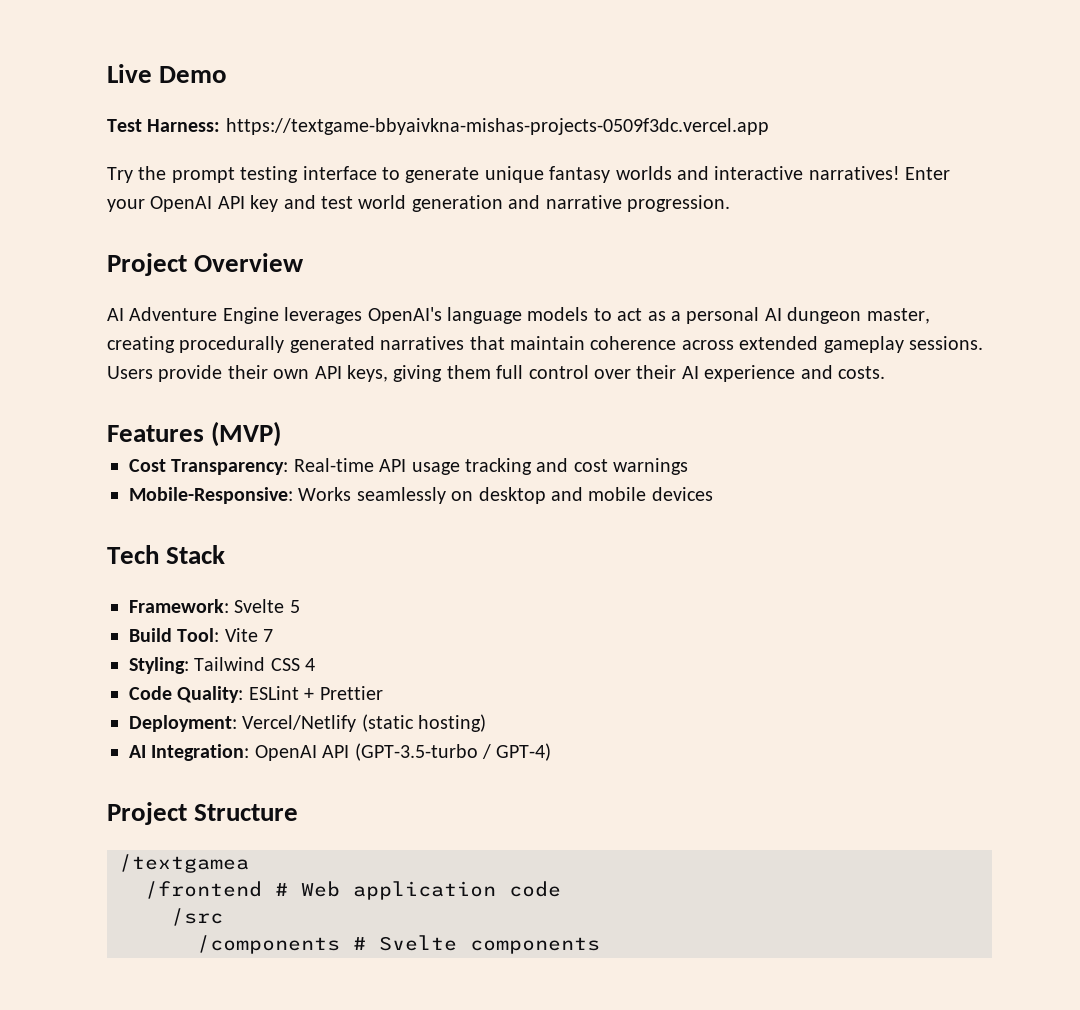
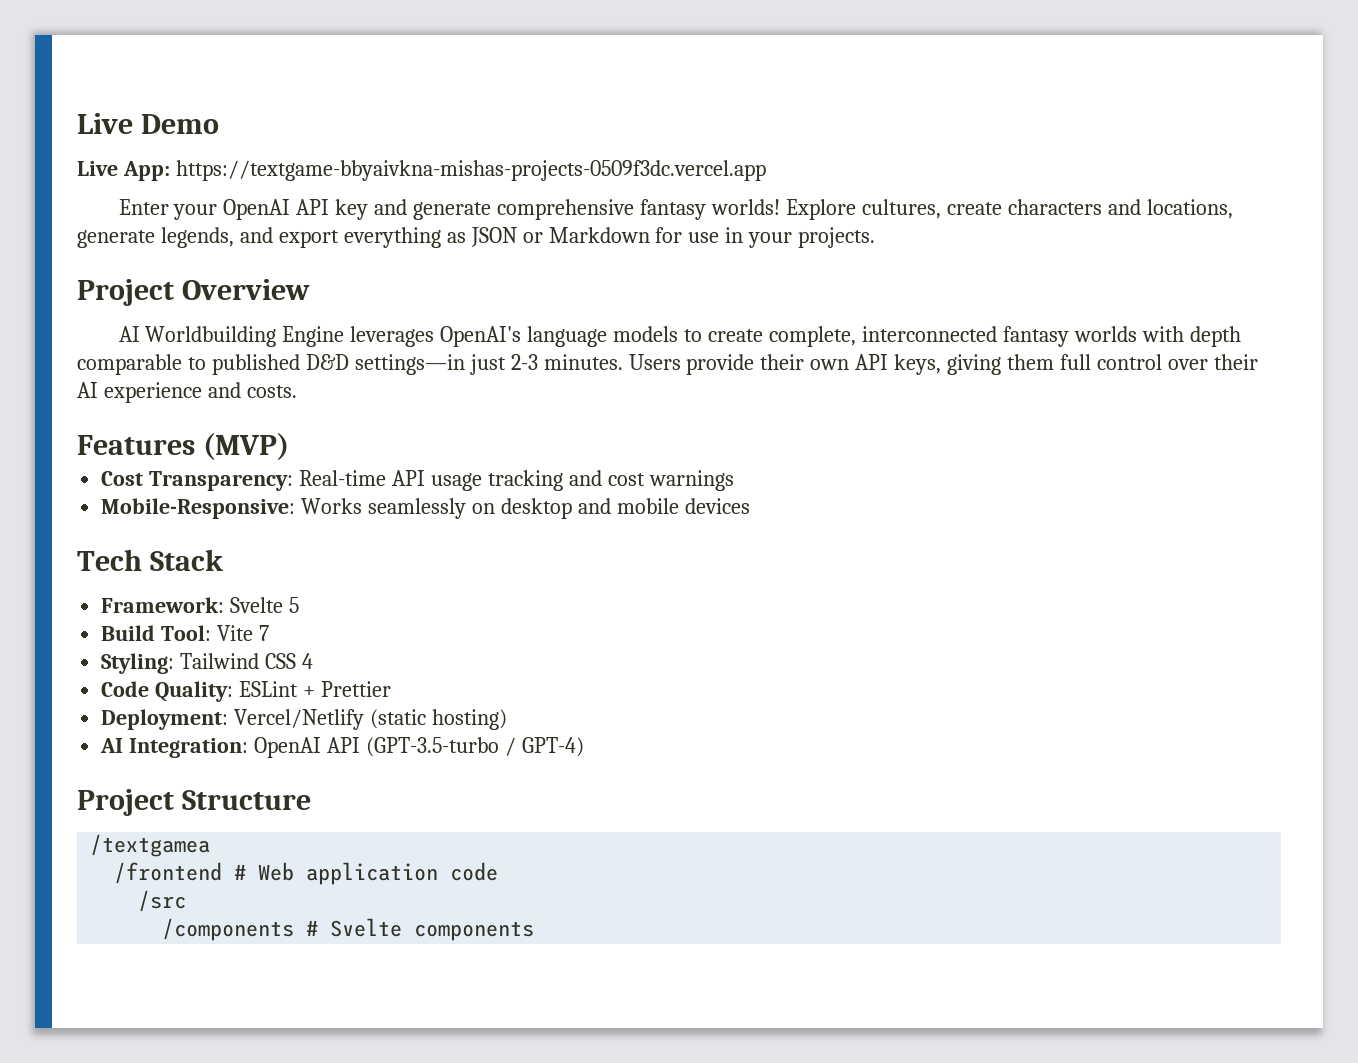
- Test Harness: https://textgame-bbyaivkna-mishas-projects-0509f3dc.vercel.app
+ Live App: https://textgame-bbyaivkna-mishas-projects-0509f3dc.vercel.app
- Try the prompt testing interface to generate unique fantasy worlds and interactive narratives! Enter your OpenAI API key and test world generation and narrative progression.
+ Enter your OpenAI API key and generate comprehensive fantasy worlds! Explore cultures, create characters and locations, generate legends, and export everything as JSON or Markdown for use in your projects.
- AI Adventure Engine leverages OpenAI's language models to act as a personal AI dungeon master, creating procedurally generated narratives that maintain coherence across extended gameplay sessions.
+ AI Worldbuilding Engine leverages OpenAI's language models to create complete, interconnected fantasy worlds with depth comparable to published D&D settings—in just 2-3 minutes.

